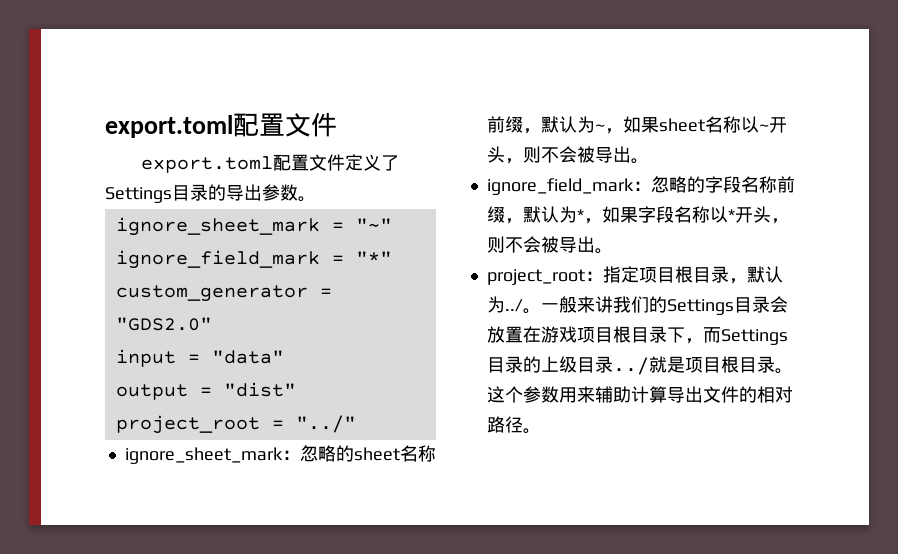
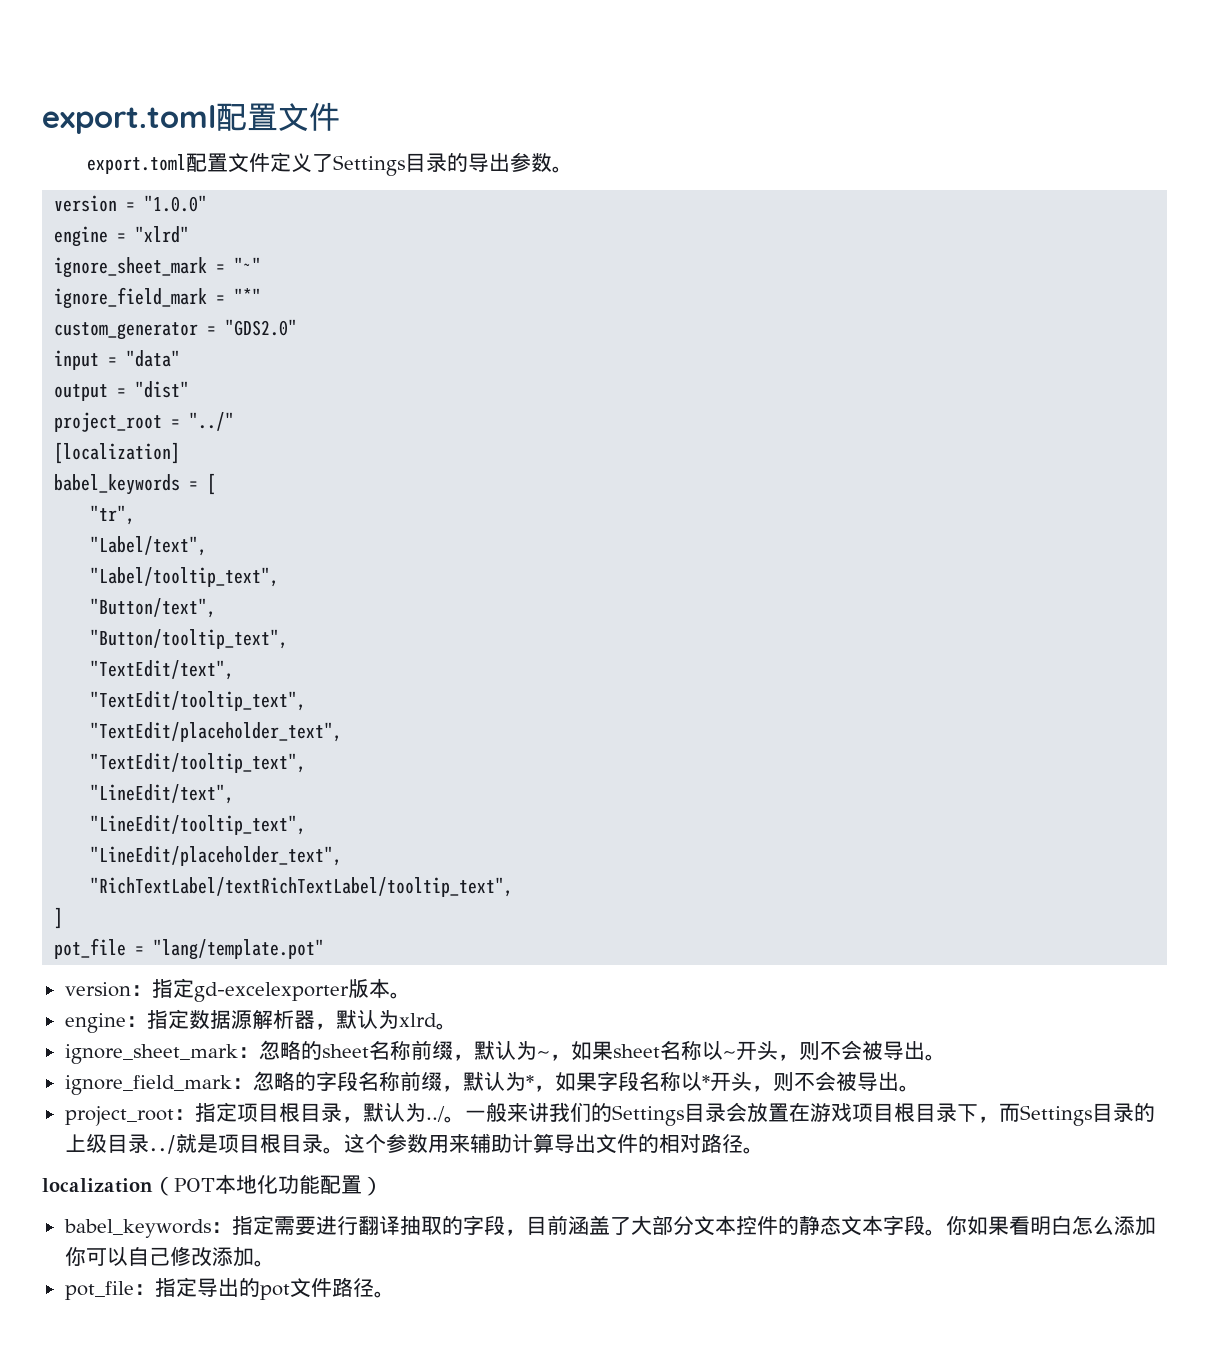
+ version = "1.0.0"
+ engine = "xlrd"
+ [localization]
+ babel_keywords = [
+ "tr",
+ "Label/text",
+ "Label/tooltip_text",
+ "Button/text",
+ "Button/tooltip_text",
+ "TextEdit/text",
+ "TextEdit/tooltip_text",
+ "TextEdit/placeholder_text",
+ "TextEdit/tooltip_text",
+ "LineEdit/text",
+ "LineEdit/tooltip_text",
+ "LineEdit/placeholder_text",
+ "RichTextLabel/textRichTextLabel/tooltip_text",
+ ]
+ pot_file = "lang/template.pot"
+ version：指定gd-excelexporter版本。
+ engine：指定数据源解析器，默认为xlrd。
+ localization（POT本地化功能配置）
+ babel_keywords：指定需要进行翻译抽取的字段，目前涵盖了大部分文本控件的静态文本字段。你如果看明白怎么添加你可以自己修改添加。
+ pot_file：指定导出的pot文件路径。

